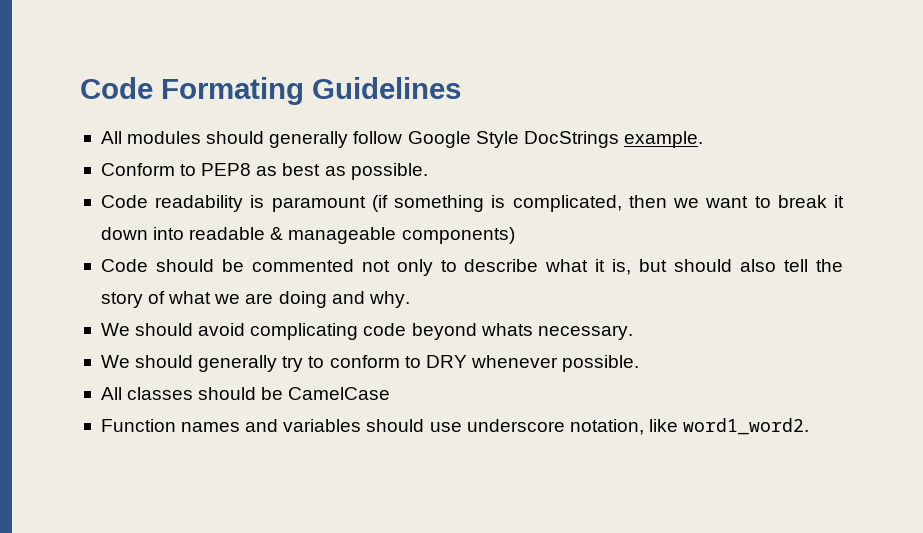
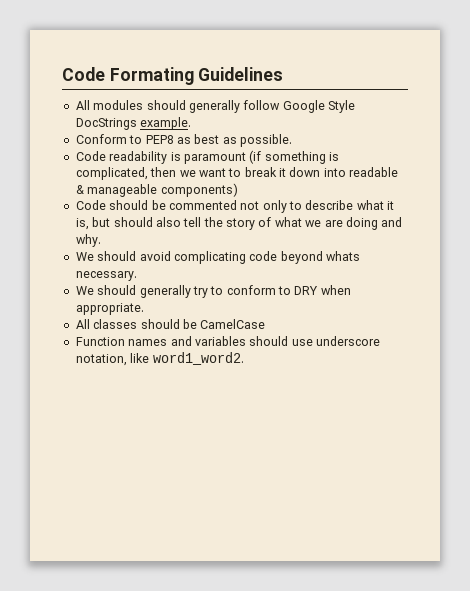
- We should generally try to conform to DRY whenever possible.
+ We should generally try to conform to DRY when appropriate.

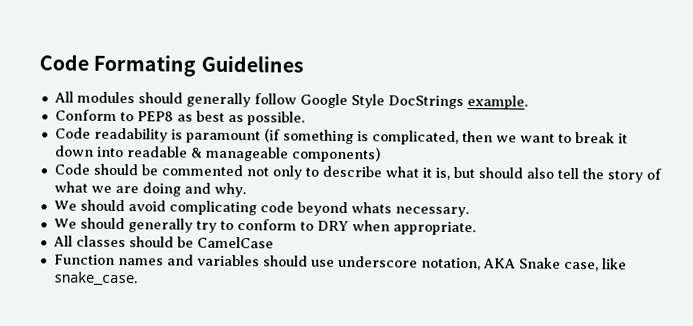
- Function names and variables should use underscore notation, like word1_word2.
+ Function names and variables should use underscore notation, AKA Snake case, like snake_case.

